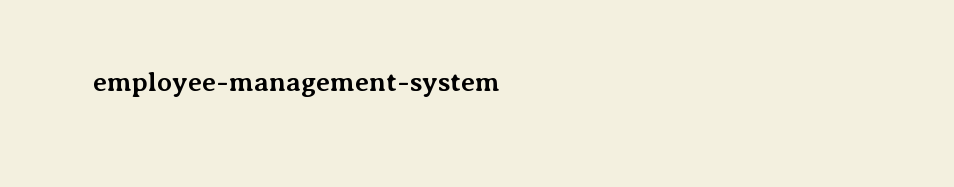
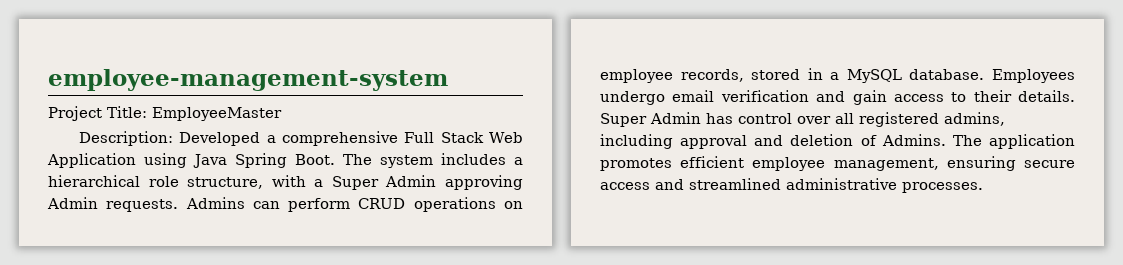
+ Project Title: EmployeeMaster
+ Description: Developed a comprehensive Full Stack Web Application using Java Spring Boot. The system includes a hierarchical role structure, with a Super Admin approving Admin requests. Admins can perform CRUD operations on employee records, stored in a MySQL database. Employees undergo email verification and gain access to their details. Super Admin has control over all registered admins, including approval and deletion of Admins. The application promotes efficient employee management, ensuring secure access and streamlined administrative processes.

